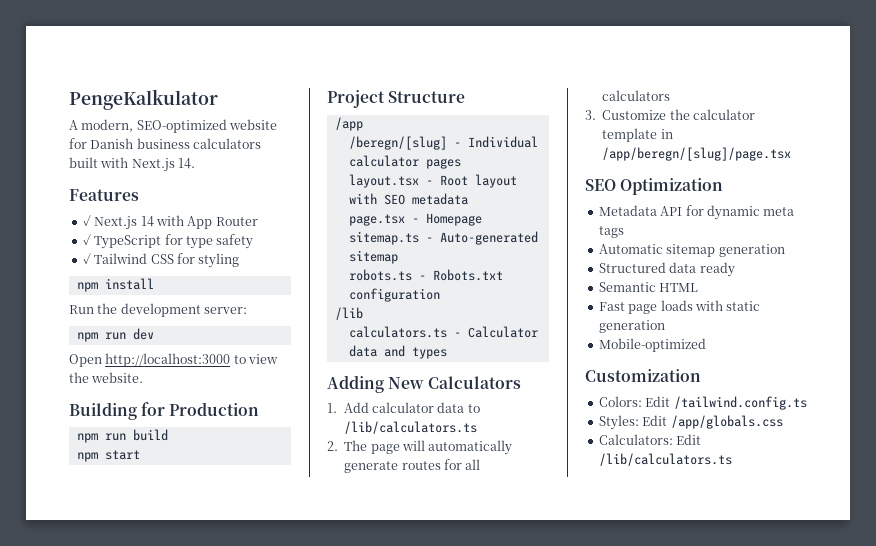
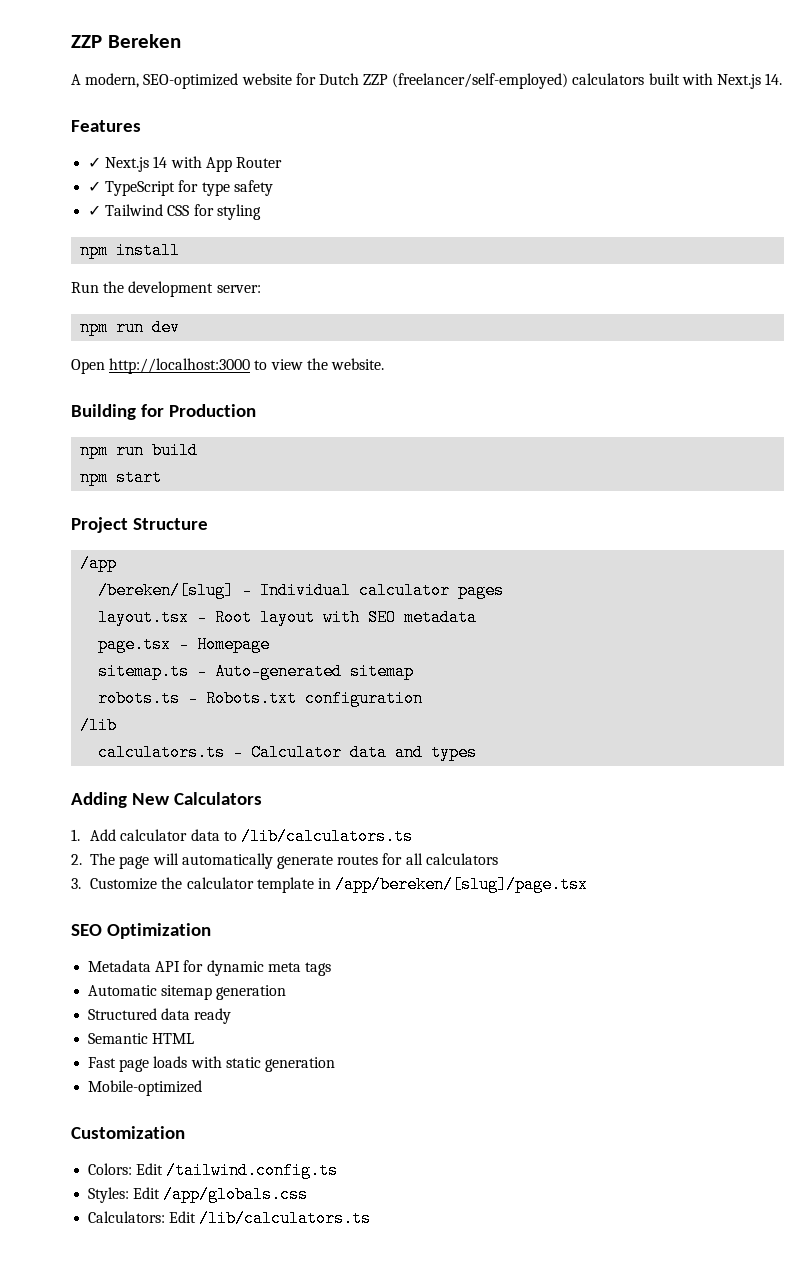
- PengeKalkulator
+ ZZP Bereken
- A modern, SEO-optimized website for Danish business calculators built with Next.js 14.
+ A modern, SEO-optimized website for Dutch ZZP (freelancer/self-employed) calculators built with Next.js 14.
- /beregn/[slug] - Individual calculator pages
+ /bereken/[slug] - Individual calculator pages
- 3. Customize the calculator template in /app/beregn/[slug]/page.tsx
+ 3. Customize the calculator template in /app/bereken/[slug]/page.tsx

